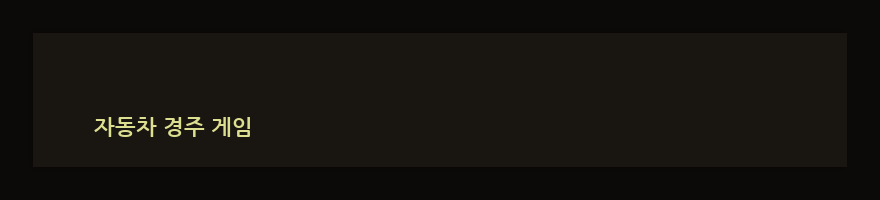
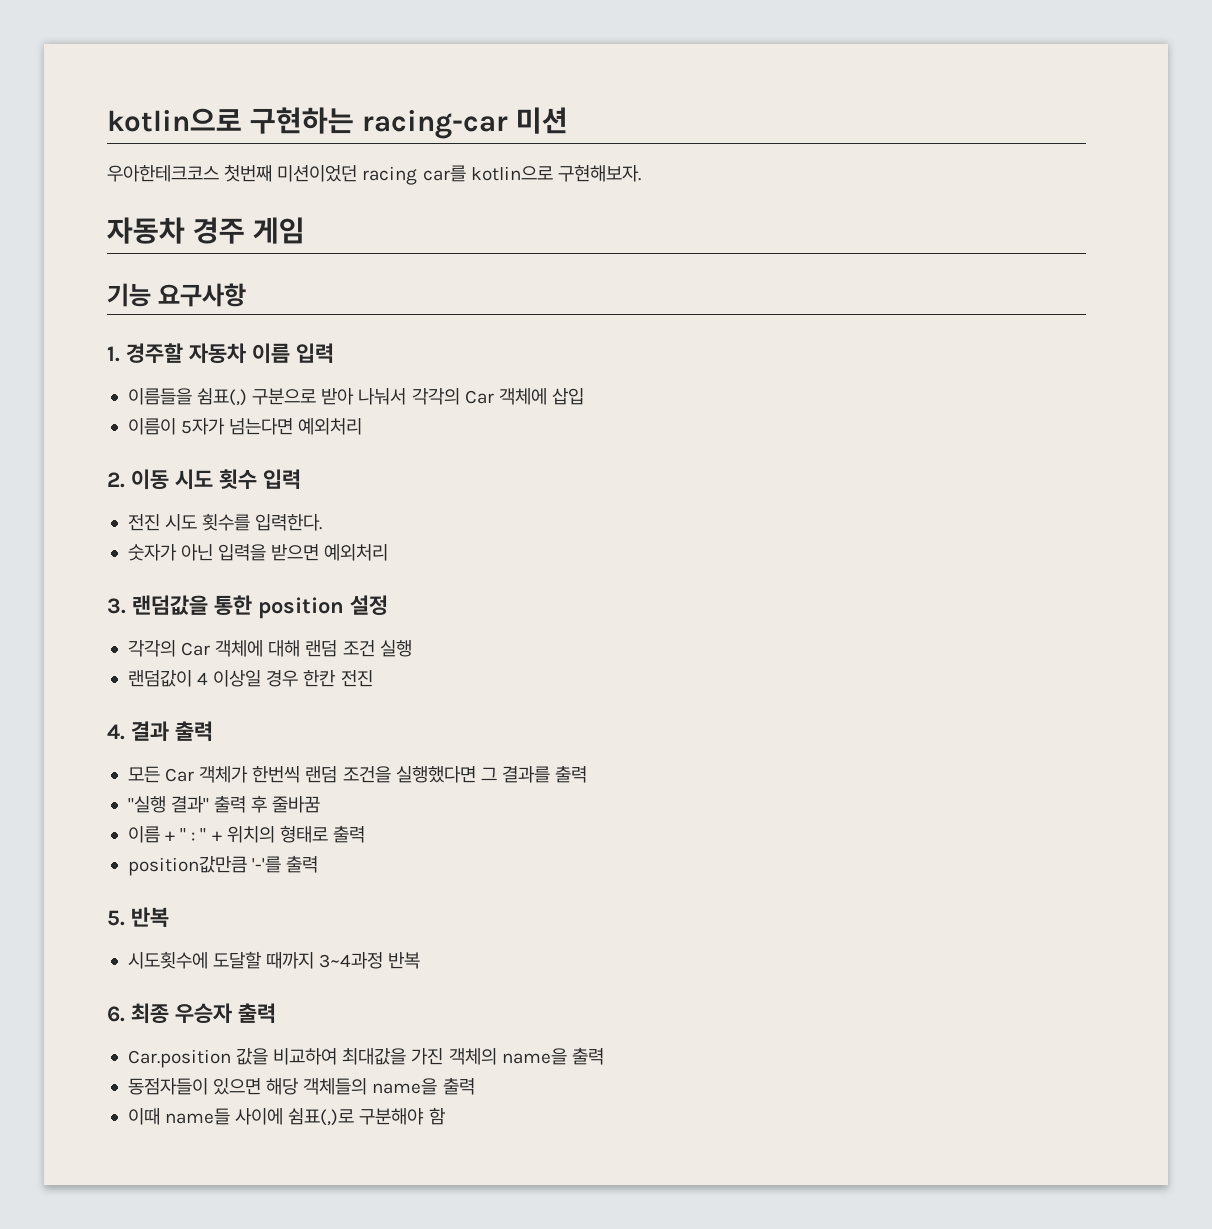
+ kotlin으로 구현하는 racing-car 미션
+ 우아한테크코스 첫번째 미션이었던 racing car를 kotlin으로 구현해보자.
  자동차 경주 게임
+ 기능 요구사항
+ 1. 경주할 자동차 이름 입력
+ 이름들을 쉼표(,) 구분으로 받아 나눠서 각각의 Car 객체에 삽입
+ 이름이 5자가 넘는다면 예외처리
+ 2. 이동 시도 횟수 입력
+ 전진 시도 횟수를 입력한다.
+ 숫자가 아닌 입력을 받으면 예외처리
+ 3. 랜덤값을 통한 position 설정
+ 각각의 Car 객체에 대해 랜덤 조건 실행
+ 랜덤값이 4 이상일 경우 한칸 전진
+ 4. 결과 출력
+ 모든 Car 객체가 한번씩 랜덤 조건을 실행했다면 그 결과를 출력
+ "실행 결과" 출력 후 줄바꿈
+ 이름 + " : " + 위치의 형태로 출력
+ position값만큼 '-'를 출력
+ 5. 반복
+ 시도횟수에 도달할 때까지 3~4과정 반복
+ 6. 최종 우승자 출력
+ Car.position 값을 비교하여 최대값을 가진 객체의 name을 출력
+ 동점자들이 있으면 해당 객체들의 name을 출력
+ 이때 name들 사이에 쉼표(,)로 구분해야 함

